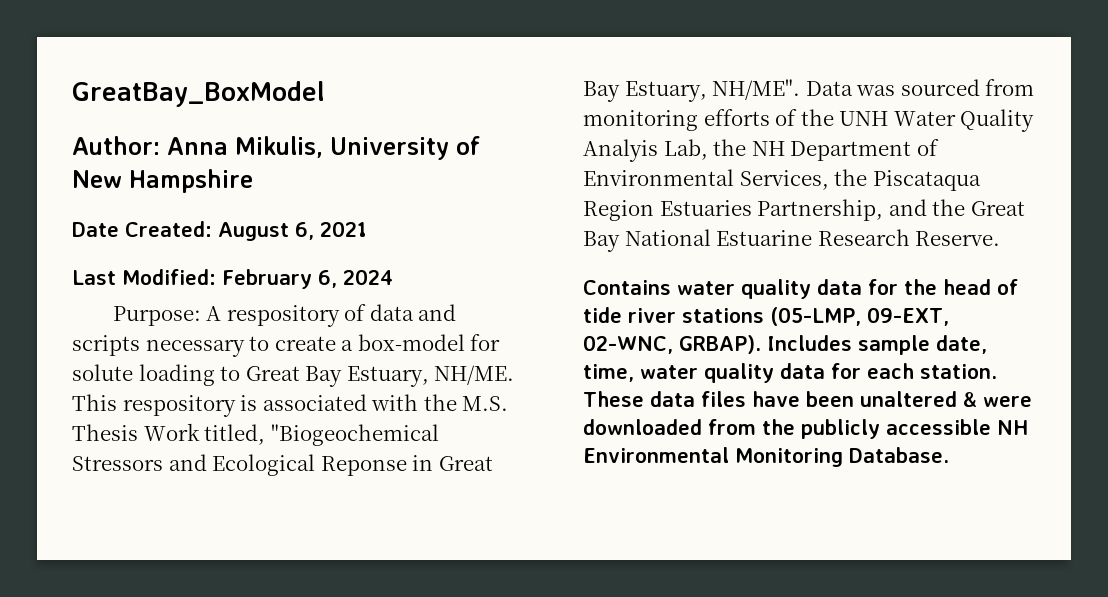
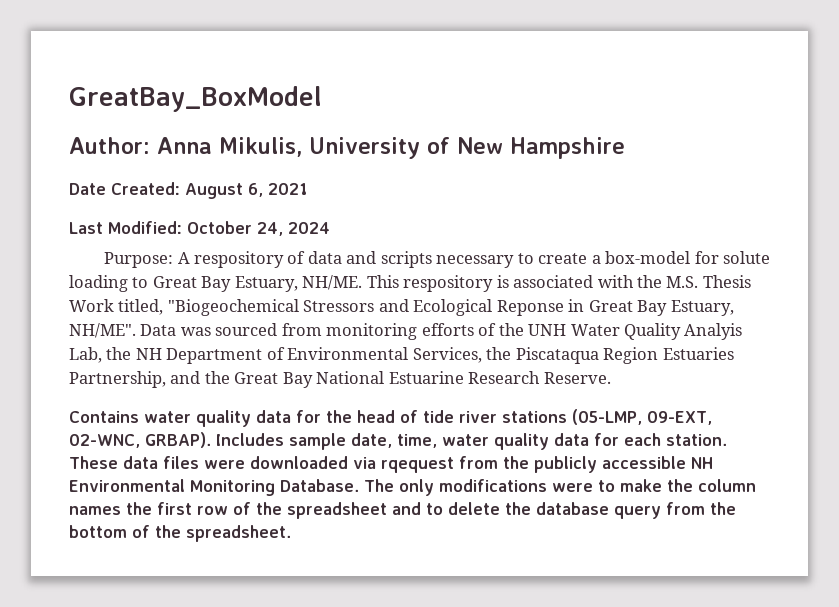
- Last Modified: February 6, 2024
+ Last Modified: October 24, 2024
- These data files have been unaltered & were downloaded from the publicly accessible NH Environmental Monitoring Database.
+ These data files were downloaded via rqequest from the publicly accessible NH Environmental Monitoring Database.
+ The only modifications were to make the column names the first row of the spreadsheet and to delete the database query from the bottom of the spreadsheet.

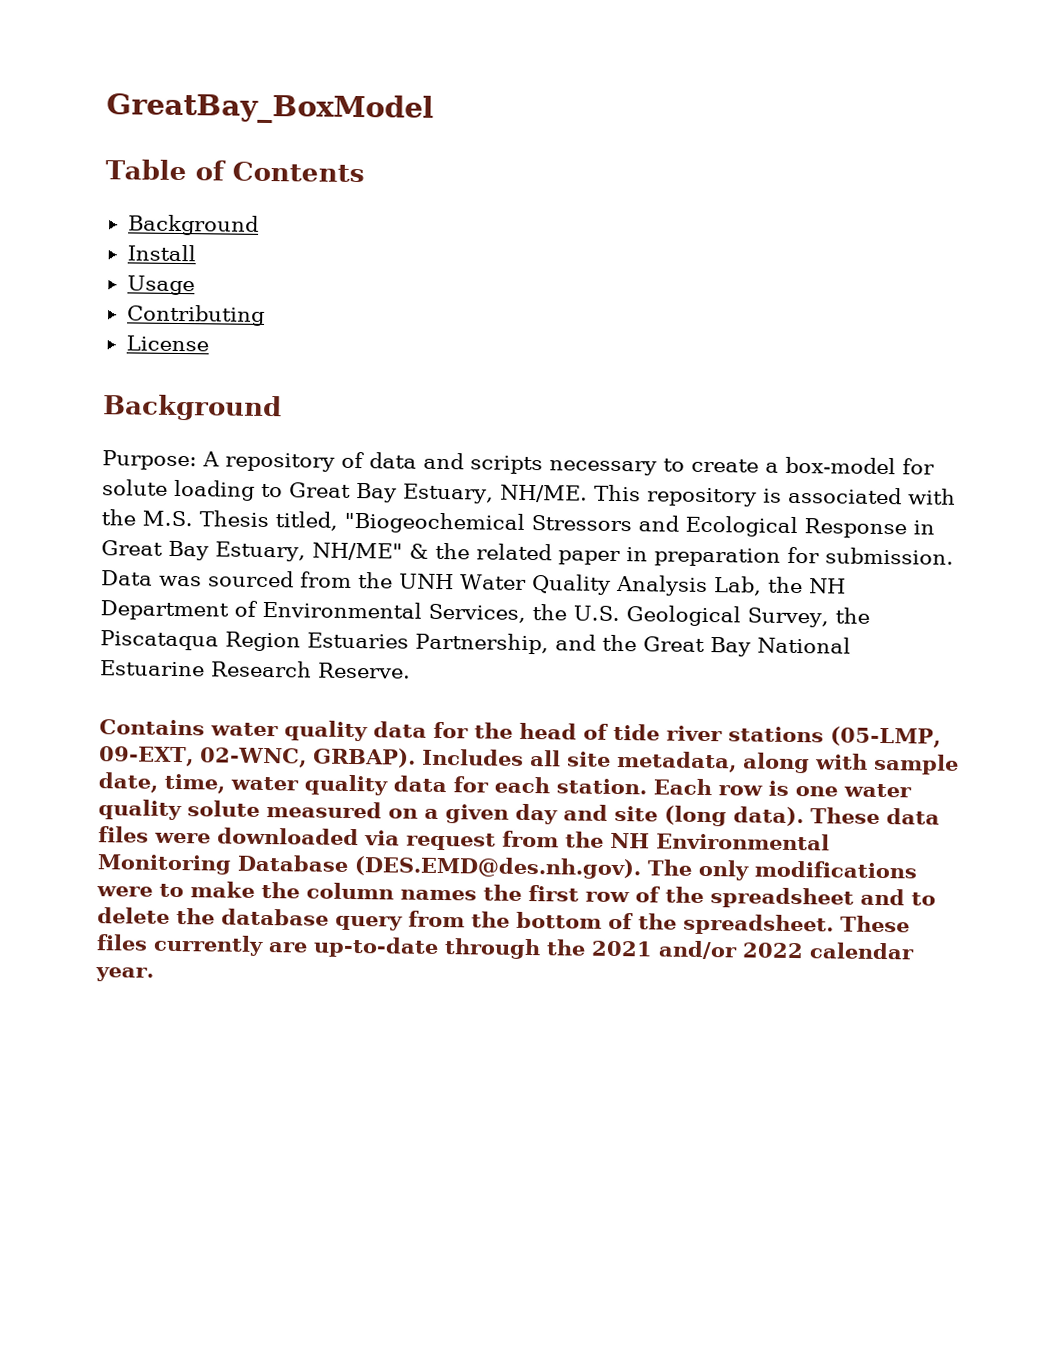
- Author: Anna Mikulis, University of New Hampshire
- Date Created: August 6, 2021
- Last Modified: October 24, 2024
+ Table of Contents
+ Background
+ Install
+ Usage
+ Contributing
+ License
+ Background
- Purpose: A respository of data and scripts necessary to create a box-model for solute loading to Great Bay Estuary, NH/ME.
+ Purpose: A repository of data and scripts necessary to create a box-model for solute loading to Great Bay Estuary, NH/ME.
- This respository is associated with the M.S. Thesis Work titled, "Biogeochemical Stressors and Ecological Reponse in Great Bay Estuary, NH/ME".
+ This repository is associated with the M.S. Thesis titled, "Biogeochemical Stressors and Ecological Response in Great Bay Estuary, NH/ME" & the related paper in preparation for submission.
- Data was sourced from monitoring efforts of the UNH Water Quality Analyis Lab, the NH Department of Environmental Services, the Piscataqua Region Estuaries Partnership, and the Great Bay National Estuarine Research Reserve.
+ Data was sourced from the UNH Water Quality Analysis Lab, the NH Department of Environmental Services, the U.S. Geological Survey, the Piscataqua Region Estuaries Partnership, and the Great Bay National Estuarine Research Reserve.
- Includes sample date, time, water quality data for each station.
+ Includes all site metadata, along with sample date, time, water quality data for each station.
+ Each row is one water quality solute measured on a given day and site (long data).
- These data files were downloaded via rqequest from the publicly accessible NH Environmental Monitoring Database. The only modifications were to make the column names the first row of the spreadsheet and to delete the database query from the bottom of the spreadsheet.
+ These data files were downloaded via request from the NH Environmental Monitoring Database (DES.EMD@des.nh.gov). The only modifications were to make the column names the first row of the spreadsheet and to delete the database query from the bottom of the spreadsheet.
+ These files currently are up-to-date through the 2021 and/or 2022 calendar year.

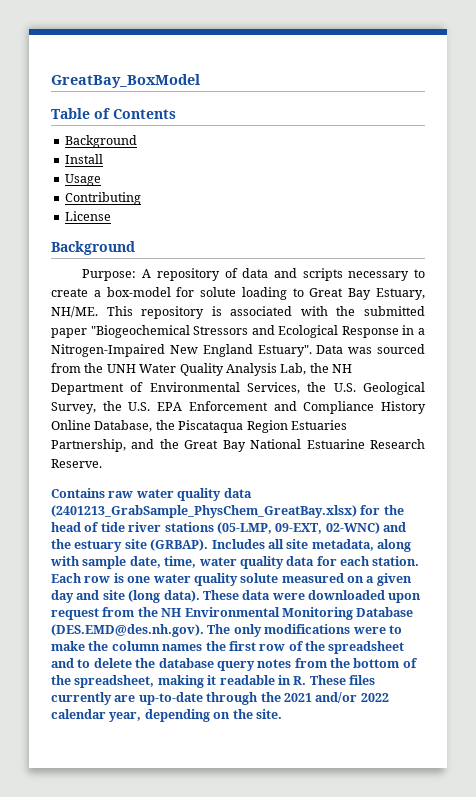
- This repository is associated with the M.S. Thesis titled, "Biogeochemical Stressors and Ecological Response in Great Bay Estuary, NH/ME" & the related paper in preparation for submission.
+ This repository is associated with the submitted paper "Biogeochemical Stressors and Ecological Response in a Nitrogen-Impaired New England Estuary".
- Data was sourced from the UNH Water Quality Analysis Lab, the NH Department of Environmental Services, the U.S. Geological Survey, the Piscataqua Region Estuaries Partnership, and the Great Bay National Estuarine Research Reserve.
+ Data was sourced from the UNH Water Quality Analysis Lab, the NH Department of Environmental Services, the U.S. Geological Survey, the U.S. EPA Enforcement and Compliance History Online Database, the Piscataqua Region Estuaries Partnership, and the Great Bay National Estuarine Research Reserve.
- Contains water quality data for the head of tide river stations (05-LMP, 09-EXT, 02-WNC, GRBAP).
+ Contains raw water quality data (2401213_GrabSample_PhysChem_GreatBay.xlsx) for the head of tide river stations (05-LMP, 09-EXT, 02-WNC) and the estuary site (GRBAP).
- These data files were downloaded via request from the NH Environmental Monitoring Database (DES.EMD@des.nh.gov). The only modifications were to make the column names the first row of the spreadsheet and to delete the database query from the bottom of the spreadsheet. These files currently are up-to-date through the 2021 and/or 2022 calendar year.
+ These data were downloaded upon request from the NH Environmental Monitoring Database (DES.EMD@des.nh.gov). The only modifications were to make the column names the first row of the spreadsheet and to delete the database query notes from the bottom of the spreadsheet, making it readable in R. These files currently are up-to-date through the 2021 and/or 2022 calendar year, depending on the site.

